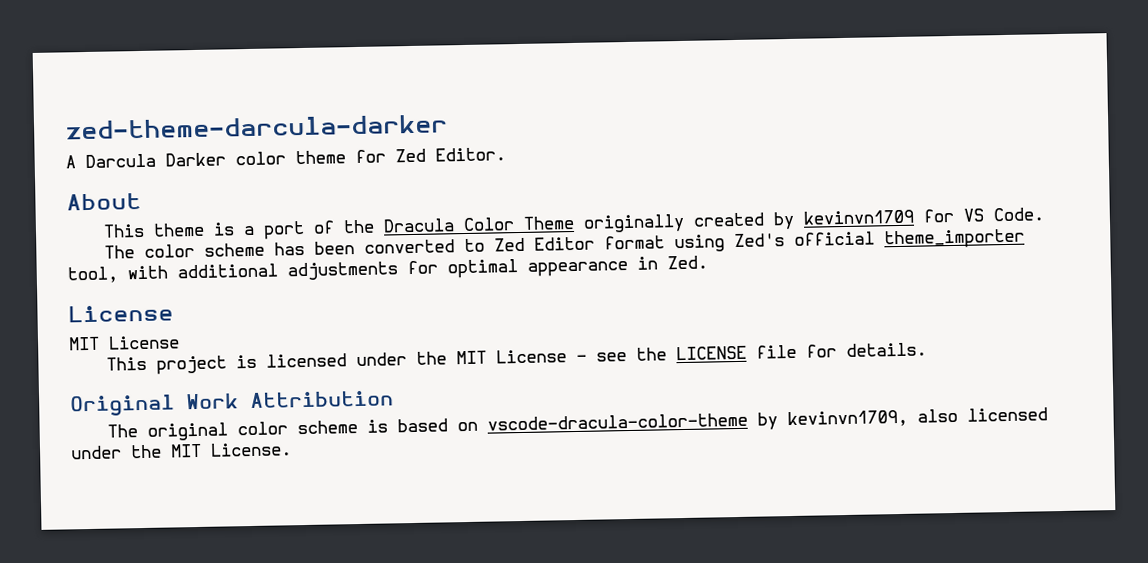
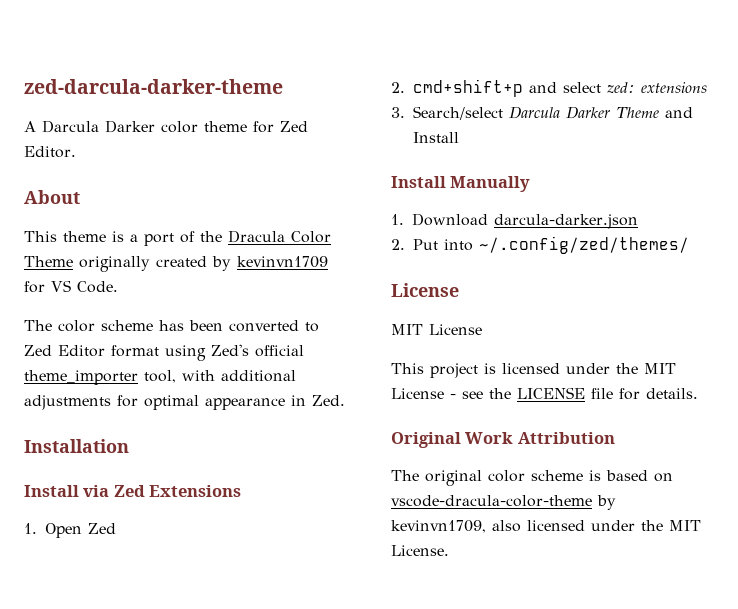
- zed-theme-darcula-darker
+ zed-darcula-darker-theme
+ Installation
+ Install via Zed Extensions
+ 1. Open Zed
+ 2. cmd+shift+p and select zed: extensions
+ 3. Search/select Darcula Darker Theme and Install
+ Install Manually
+ 1. Download darcula-darker.json
+ 2. Put into ~/.config/zed/themes/

